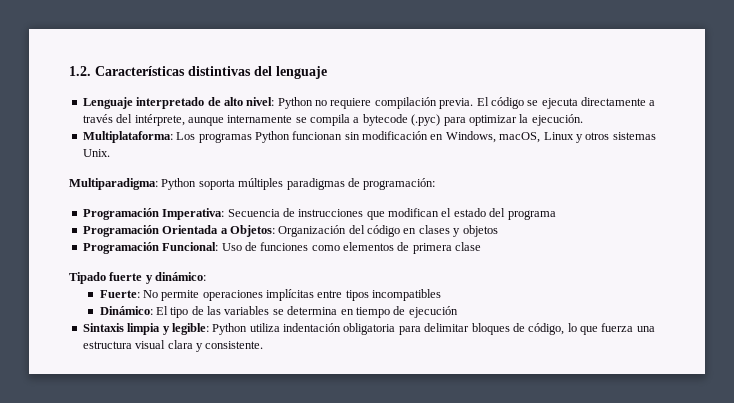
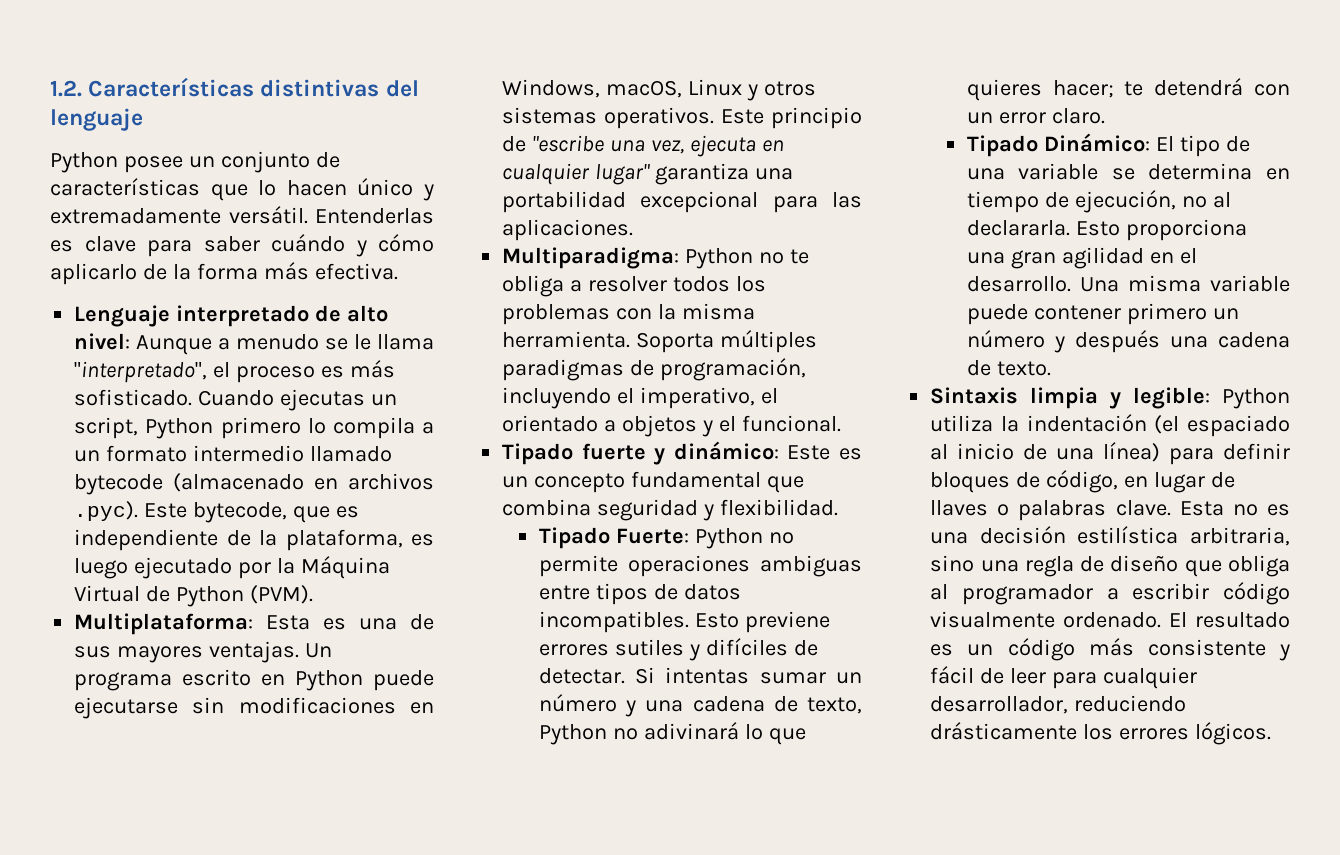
+ Python posee un conjunto de características que lo hacen único y extremadamente versátil. Entenderlas es clave para saber cuándo y cómo aplicarlo de la forma más efectiva.
- Lenguaje interpretado de alto nivel: Python no requiere compilación previa. El código se ejecuta directamente a través del intérprete, aunque internamente se compila a bytecode (.pyc) para optimizar la ejecución.
- Multiplataforma: Los programas Python funcionan sin modificación en Windows, macOS, Linux y otros sistemas Unix.
- Multiparadigma: Python soporta múltiples paradigmas de programación:
- Programación Imperativa: Secuencia de instrucciones que modifican el estado del programa
- Programación Orientada a Objetos: Organización del código en clases y objetos
- Programación Funcional: Uso de funciones como elementos de primera clase
- Tipado fuerte y dinámico:
- Fuerte: No permite operaciones implícitas entre tipos incompatibles
- Dinámico: El tipo de las variables se determina en tiempo de ejecución
+ Lenguaje interpretado de alto nivel: Aunque a menudo se le llama "interpretado", el proceso es más sofisticado. Cuando ejecutas un script, Python primero lo compila a un formato intermedio llamado bytecode (almacenado en archivos .pyc). Este bytecode, que es independiente de la plataforma, es luego ejecutado por la Máquina Virtual de Python (PVM).
+ Multiplataforma: Esta es una de sus mayores ventajas. Un programa escrito en Python puede ejecutarse sin modificaciones en Windows, macOS, Linux y otros sistemas operativos. Este principio de "escribe una vez, ejecuta en cualquier lugar" garantiza una portabilidad excepcional para las aplicaciones.
+ Multiparadigma: Python no te obliga a resolver todos los problemas con la misma herramienta. Soporta múltiples paradigmas de programación, incluyendo el imperativo, el orientado a objetos y el funcional.
+ Tipado fuerte y dinámico: Este es un concepto fundamental que combina seguridad y flexibilidad.
+ Tipado Fuerte: Python no permite operaciones ambiguas entre tipos de datos incompatibles. Esto previene errores sutiles y difíciles de detectar. Si intentas sumar un número y una cadena de texto, Python no adivinará lo que quieres hacer; te detendrá con un error claro.
+ Tipado Dinámico: El tipo de una variable se determina en tiempo de ejecución, no al declararla. Esto proporciona una gran agilidad en el desarrollo. Una misma variable puede contener primero un número y después una cadena de texto.
- Sintaxis limpia y legible: Python utiliza indentación obligatoria para delimitar bloques de código, lo que fuerza una estructura visual clara y consistente.
+ Sintaxis limpia y legible: Python utiliza la indentación (el espaciado al inicio de una línea) para definir bloques de código, en lugar de llaves o palabras clave. Esta no es una decisión estilística arbitraria, sino una regla de diseño que obliga al programador a escribir código visualmente ordenado. El resultado es un código más consistente y fácil de leer para cualquier desarrollador, reduciendo drásticamente los errores lógicos.

